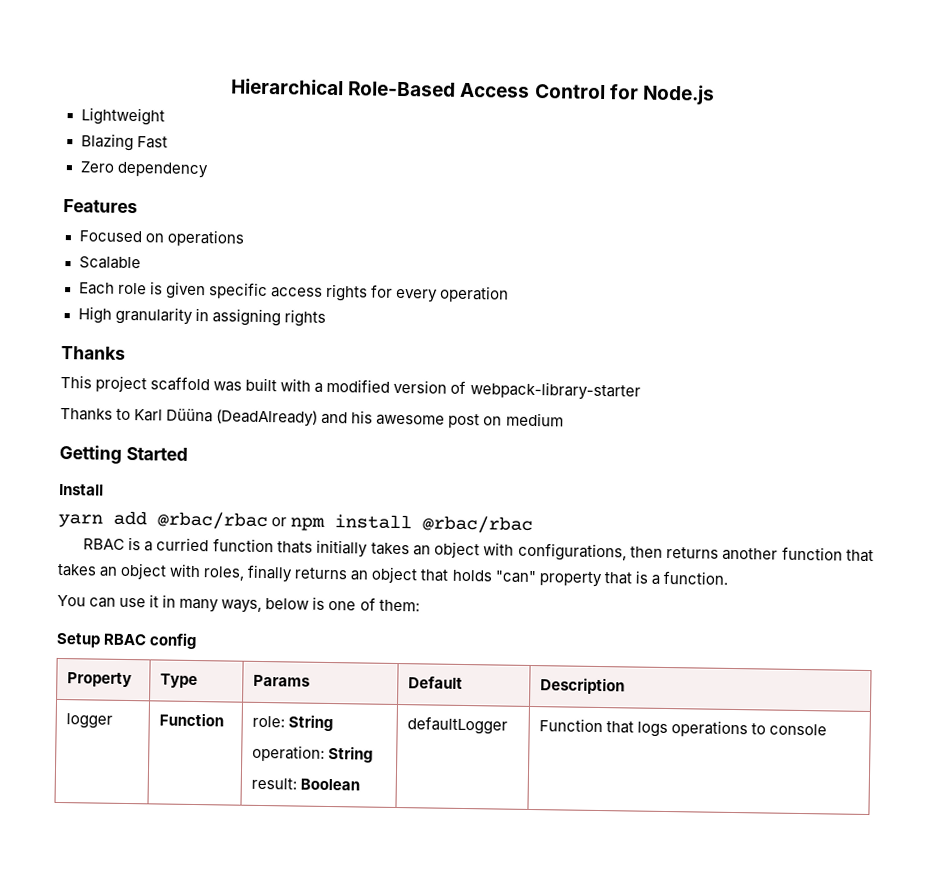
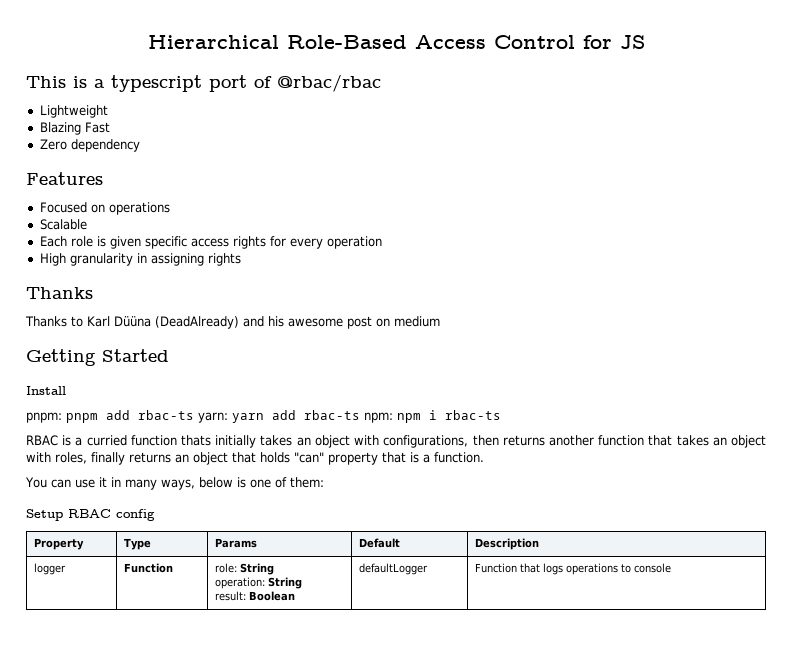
- Hierarchical Role-Based Access Control for Node.js
+ Hierarchical Role-Based Access Control for JS
+ This is a typescript port of @rbac/rbac
- This project scaffold was built with a modified version of webpack-library-starter
- yarn add @rbac/rbac or npm install @rbac/rbac
+ pnpm: pnpm add rbac-ts yarn: yarn add rbac-ts npm: npm i rbac-ts

